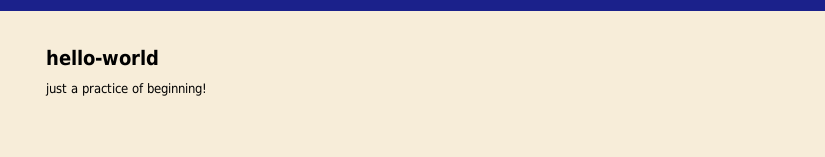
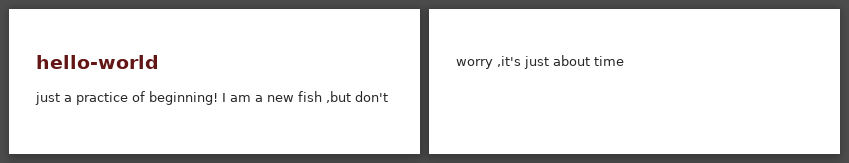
+ I am a new fish ,but don't worry ,it's just about time

